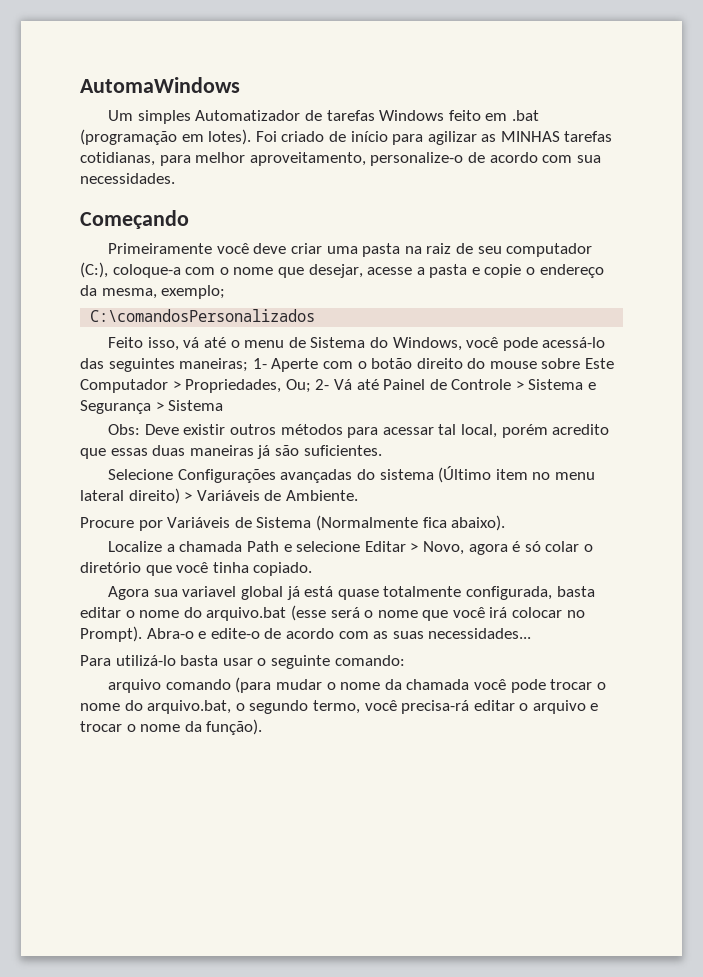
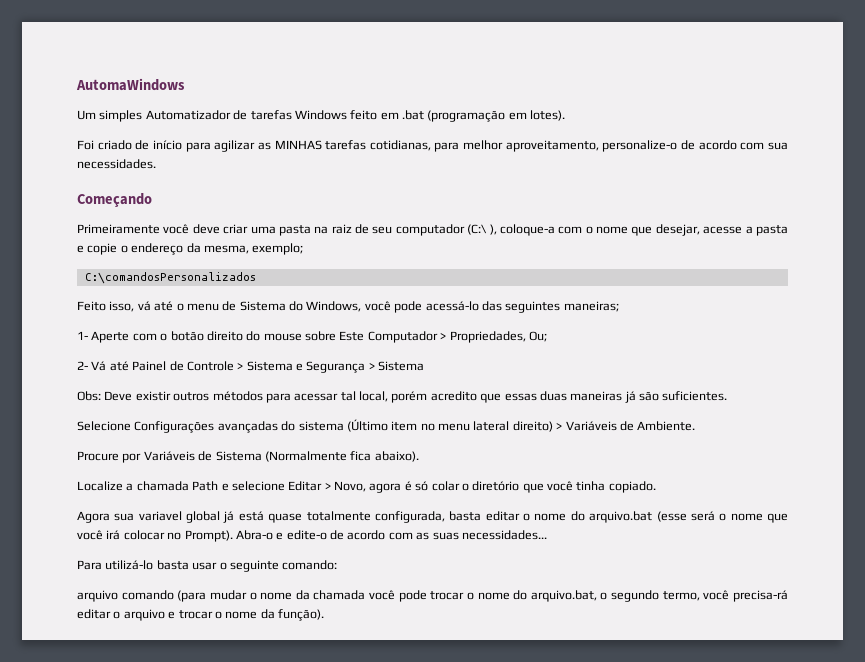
- Um simples Automatizador de tarefas Windows feito em .bat (programação em lotes). Foi criado de início para agilizar as MINHAS tarefas cotidianas, para melhor aproveitamento, personalize-o de acordo com sua necessidades.
+ Um simples Automatizador de tarefas Windows feito em .bat (programação em lotes).
+ Foi criado de início para agilizar as MINHAS tarefas cotidianas, para melhor aproveitamento, personalize-o de acordo com sua necessidades.
- Primeiramente você deve criar uma pasta na raiz de seu computador (C:), coloque-a com o nome que desejar, acesse a pasta e copie o endereço da mesma, exemplo;
+ Primeiramente você deve criar uma pasta na raiz de seu computador (C:\ ), coloque-a com o nome que desejar, acesse a pasta e copie o endereço da mesma, exemplo;
- Feito isso, vá até o menu de Sistema do Windows, você pode acessá-lo das seguintes maneiras; 1- Aperte com o botão direito do mouse sobre Este Computador > Propriedades, Ou; 2- Vá até Painel de Controle > Sistema e Segurança > Sistema
+ Feito isso, vá até o menu de Sistema do Windows, você pode acessá-lo das seguintes maneiras;
+ 1- Aperte com o botão direito do mouse sobre Este Computador > Propriedades, Ou;
+ 2- Vá até Painel de Controle > Sistema e Segurança > Sistema

